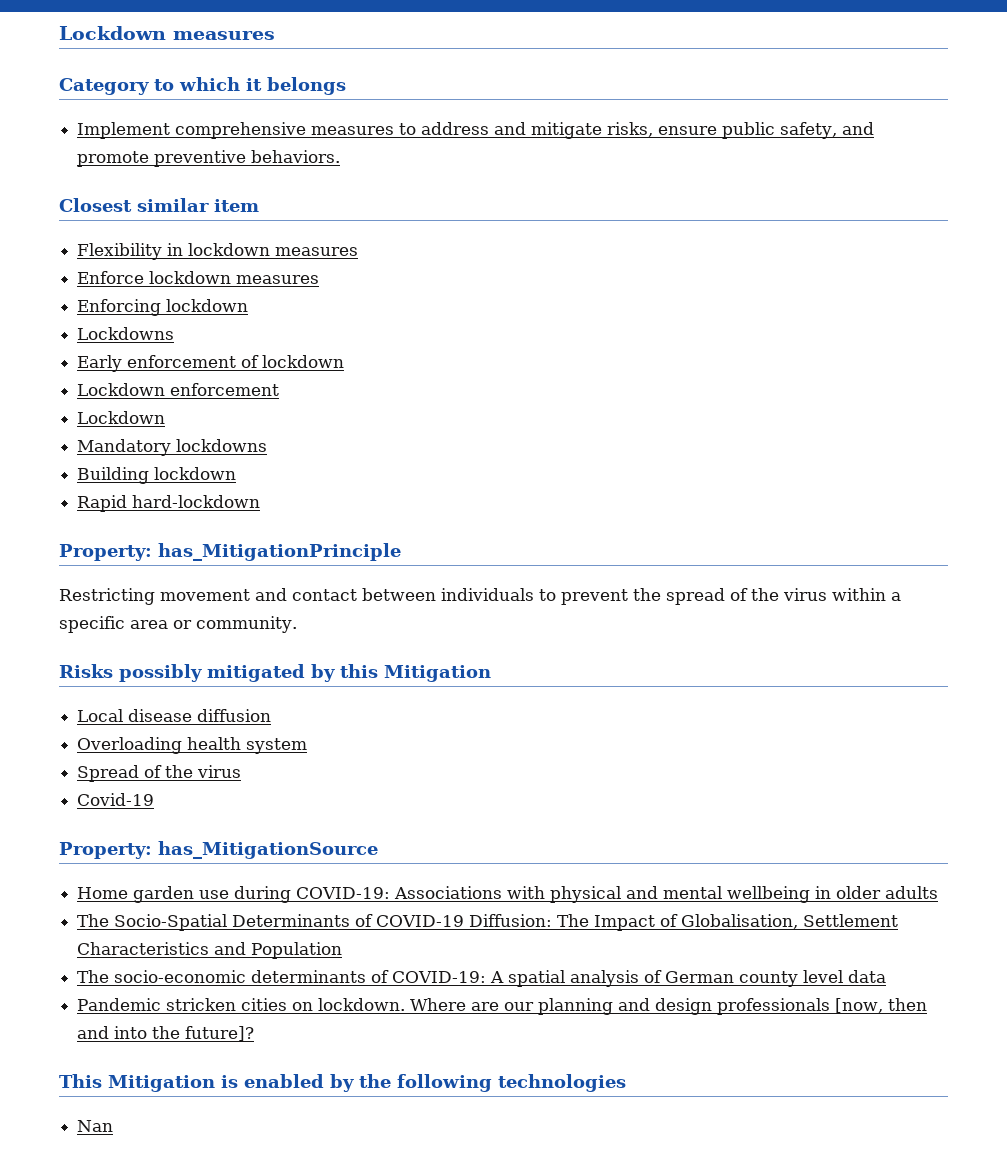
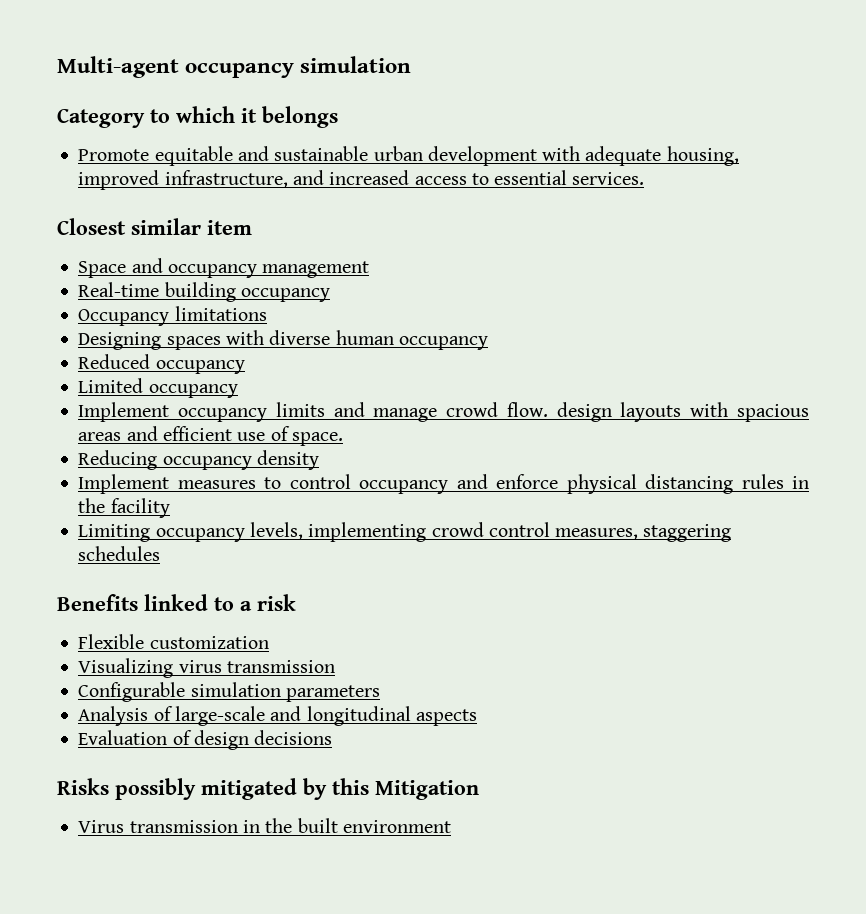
- Lockdown measures
+ Multi-agent occupancy simulation
- Implement comprehensive measures to address and mitigate risks, ensure public safety, and promote preventive behaviors.
+ Promote equitable and sustainable urban development with adequate housing, improved infrastructure, and increased access to essential services.
  Closest similar item
- Flexibility in lockdown measures
- Enforce lockdown measures
- Enforcing lockdown
- Lockdowns
- Early enforcement of lockdown
- Lockdown enforcement
- Lockdown
- Mandatory lockdowns
- Building lockdown
- Rapid hard-lockdown
- Property: has_MitigationPrinciple
- Restricting movement and contact between individuals to prevent the spread of the virus within a specific area or community.
+ Space and occupancy management
+ Real-time building occupancy
+ Occupancy limitations
+ Designing spaces with diverse human occupancy
+ Reduced occupancy
+ Limited occupancy
+ Implement occupancy limits and manage crowd flow. design layouts with spacious areas and efficient use of space.
+ Reducing occupancy density
+ Implement measures to control occupancy and enforce physical distancing rules in the facility
+ Limiting occupancy levels, implementing crowd control measures, staggering schedules
+ Benefits linked to a risk
+ Flexible customization
+ Visualizing virus transmission
+ Configurable simulation parameters
+ Analysis of large-scale and longitudinal aspects
+ Evaluation of design decisions
- Local disease diffusion
- Overloading health system
- Spread of the virus
- Covid-19
- Property: has_MitigationSource
- Home garden use during COVID-19: Associations with physical and mental wellbeing in older adults
- The Socio-Spatial Determinants of COVID-19 Diffusion: The Impact of Globalisation, Settlement Characteristics and Population
- The socio-economic determinants of COVID-19: A spatial analysis of German county level data
- Pandemic stricken cities on lockdown. Where are our planning and design professionals [now, then and into the future]?
- This Mitigation is enabled by the following technologies
- Nan
+ Virus transmission in the built environment

